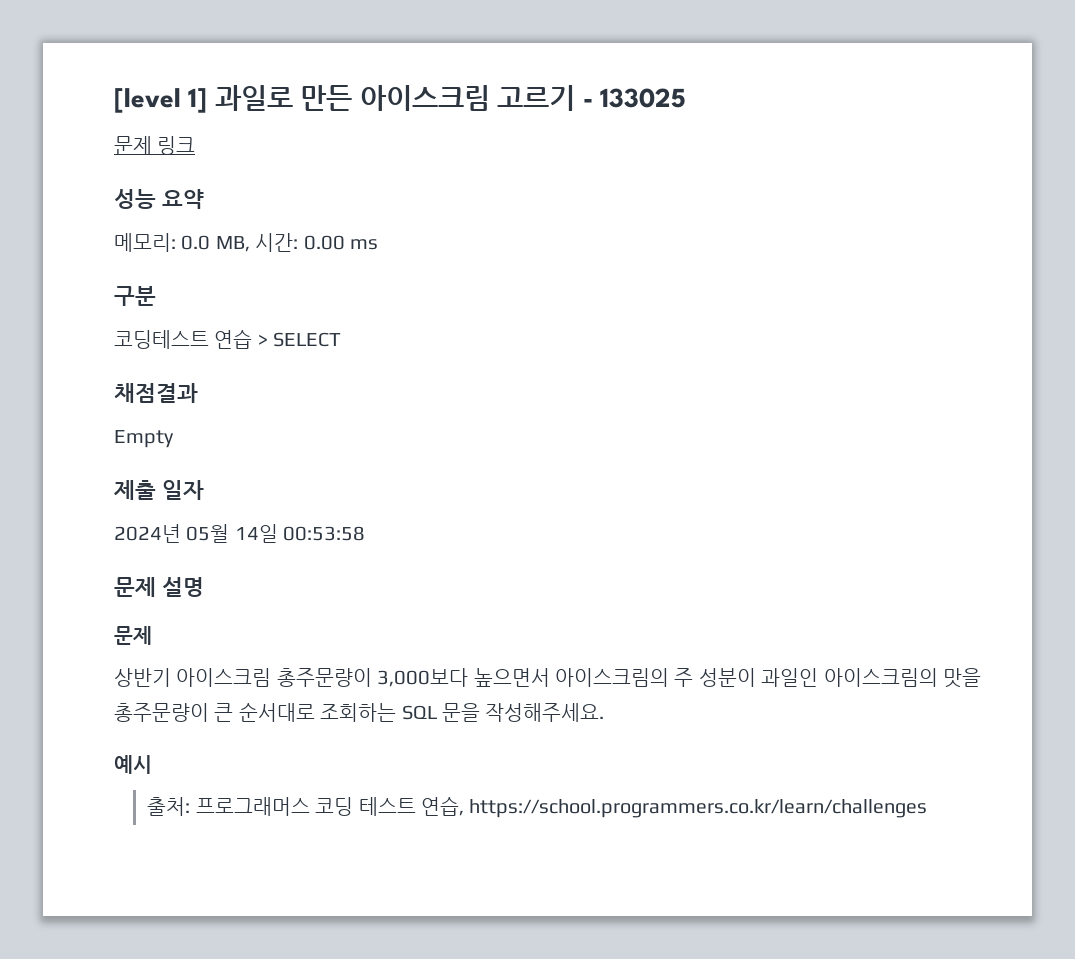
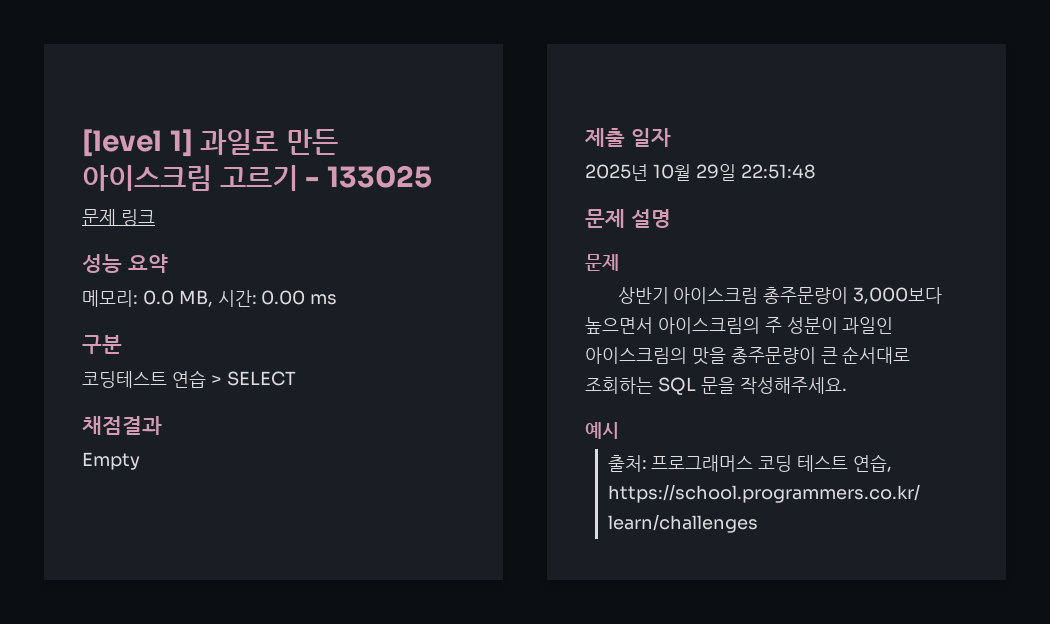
- 2024년 05월 14일 00:53:58
+ 2025년 10월 29일 22:51:48

